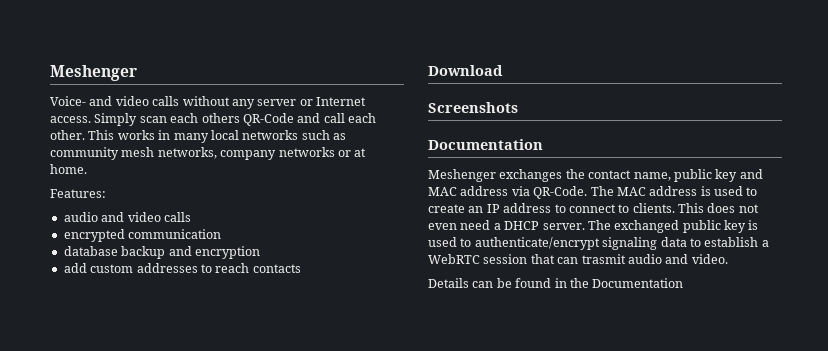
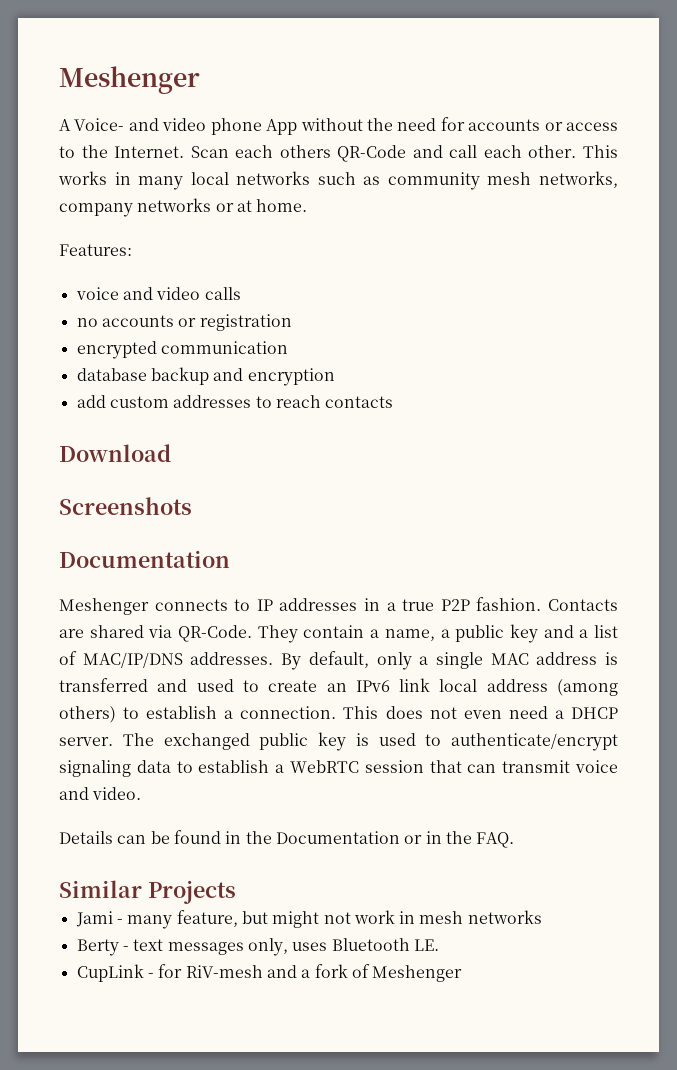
- Voice- and video calls without any server or Internet access. Simply scan each others QR-Code and call each other.
+ A Voice- and video phone App without the need for accounts or access to the Internet. Scan each others QR-Code and call each other.
- audio and video calls
+ voice and video calls
+ no accounts or registration
- Meshenger exchanges the contact name, public key and MAC address via QR-Code. The MAC address is used to create an IP address to connect to clients.
+ Meshenger connects to IP addresses in a true P2P fashion. Contacts are shared via QR-Code. They contain a name, a public key and a list of MAC/IP/DNS addresses. By default, only a single MAC address is transferred and used to create an IPv6 link local address (among others) to establish a connection.
- The exchanged public key is used to authenticate/encrypt signaling data to establish a WebRTC session that can trasmit audio and video.
+ The exchanged public key is used to authenticate/encrypt signaling data to establish a WebRTC session that can transmit voice and video.
- Details can be found in the Documentation
+ Details can be found in the Documentation or in the FAQ.
+ Similar Projects
+ Jami - many feature, but might not work in mesh networks
+ Berty - text messages only, uses Bluetooth LE.
+ CupLink - for RiV-mesh and a fork of Meshenger

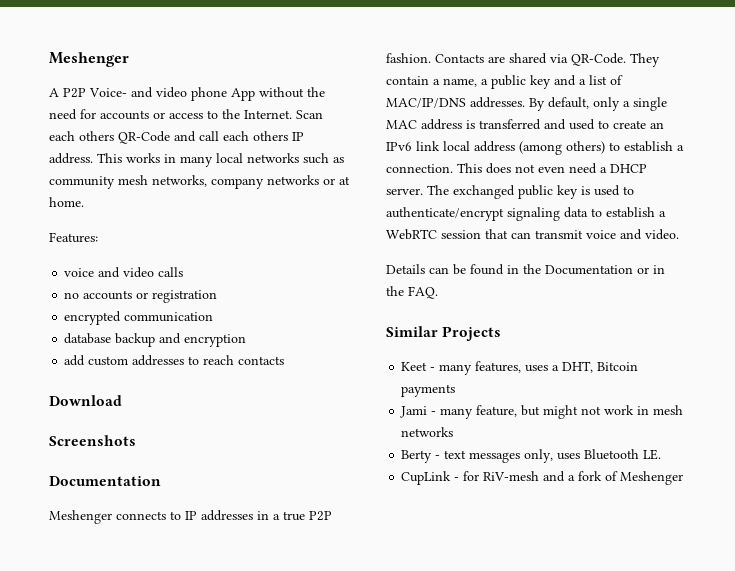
- A Voice- and video phone App without the need for accounts or access to the Internet.
+ A P2P Voice- and video phone App without the need for accounts or access to the Internet.
- Scan each others QR-Code and call each other.
+ Scan each others QR-Code and call each others IP address.
+ Keet - many features, uses a DHT, Bitcoin payments

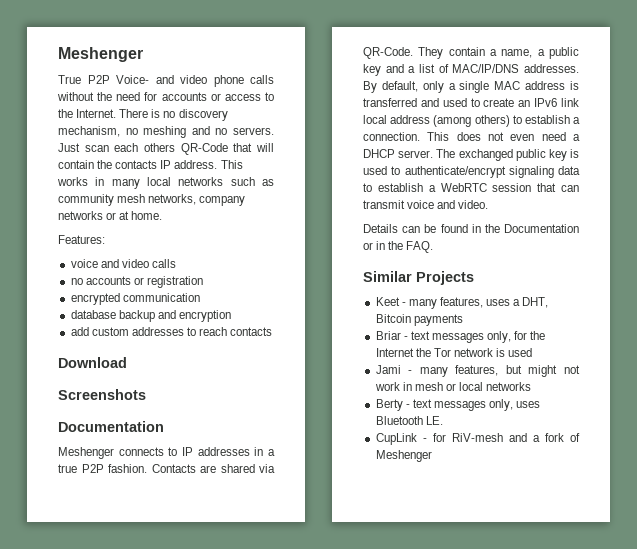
- A P2P Voice- and video phone App without the need for accounts or access to the Internet.
+ True P2P Voice- and video phone calls without the need for accounts or access to the Internet.
- Scan each others QR-Code and call each others IP address.
+ There is no discovery mechanism, no meshing and no servers. Just scan each others QR-Code that will contain the contacts IP address.
+ Briar - text messages only, for the Internet the Tor network is used
- Jami - many feature, but might not work in mesh networks
+ Jami - many features, but might not work in mesh or local networks

